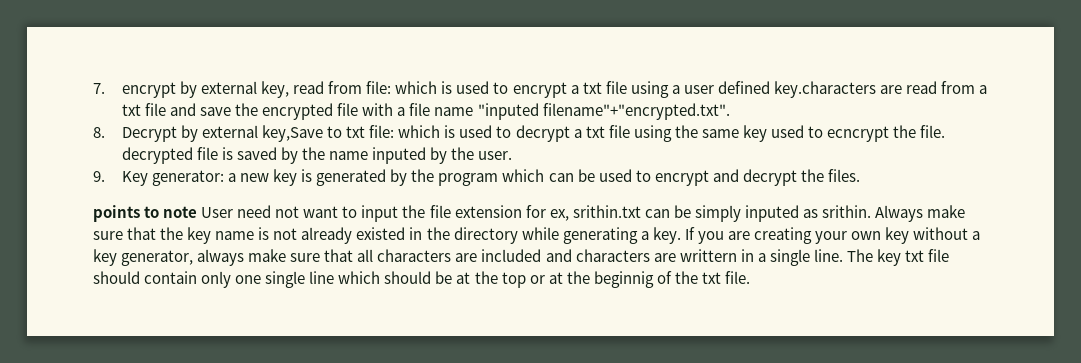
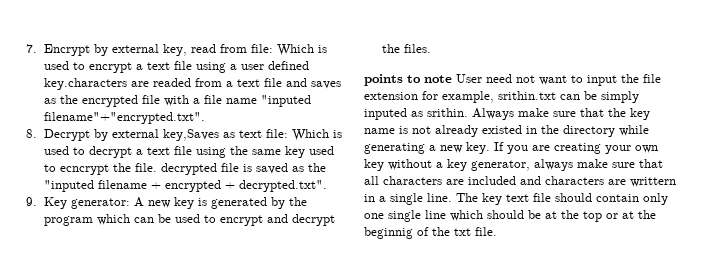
- 7. encrypt by external key, read from file: which is used to encrypt a txt file using a user defined key.characters are read from a txt file and save the encrypted file with a file name "inputed filename"+"encrypted.txt".
+ 7. Encrypt by external key, read from file: Which is used to encrypt a text file using a user defined key.characters are readed from a text file and saves as the encrypted file with a file name "inputed filename"+"encrypted.txt".
- 8. Decrypt by external key,Save to txt file: which is used to decrypt a txt file using the same key used to ecncrypt the file. decrypted file is saved by the name inputed by the user.
+ 8. Decrypt by external key,Saves as text file: Which is used to decrypt a text file using the same key used to ecncrypt the file. decrypted file is saved as the "inputed filename + encrypted + decrypted.txt".
- 9. Key generator: a new key is generated by the program which can be used to encrypt and decrypt the files.
+ 9. Key generator: A new key is generated by the program which can be used to encrypt and decrypt the files.
- points to note User need not want to input the file extension for ex, srithin.txt can be simply inputed as srithin.
+ points to note User need not want to input the file extension for example, srithin.txt can be simply inputed as srithin.
- Always make sure that the key name is not already existed in the directory while generating a key.
+ Always make sure that the key name is not already existed in the directory while generating a new key.
- The key txt file should contain only one single line which should be at the top or at the beginnig of the txt file.
+ The key text file should contain only one single line which should be at the top or at the beginnig of the txt file.

